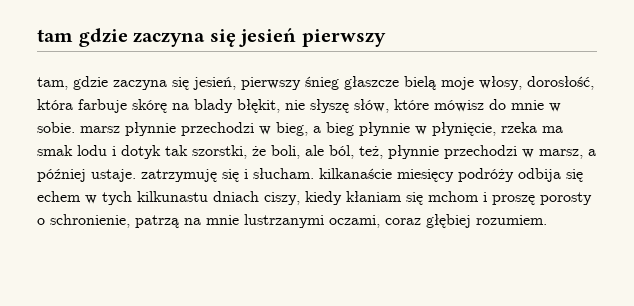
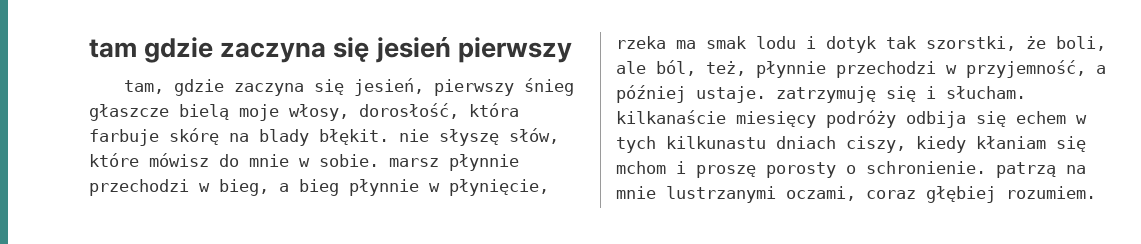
- tam, gdzie zaczyna się jesień, pierwszy śnieg głaszcze bielą moje włosy, dorosłość, która farbuje skórę na blady błękit, nie słyszę słów, które mówisz do mnie w sobie. marsz płynnie przechodzi w bieg, a bieg płynnie w płynięcie, rzeka ma smak lodu i dotyk tak szorstki, że boli, ale ból, też, płynnie przechodzi w marsz, a później ustaje. zatrzymuję się i słucham. kilkanaście miesięcy podróży odbija się echem w tych kilkunastu dniach ciszy, kiedy kłaniam się mchom i proszę porosty o schronienie, patrzą na mnie lustrzanymi oczami, coraz głębiej rozumiem.
+ tam, gdzie zaczyna się jesień, pierwszy śnieg głaszcze bielą moje włosy, dorosłość, która farbuje skórę na blady błękit. nie słyszę słów, które mówisz do mnie w sobie. marsz płynnie przechodzi w bieg, a bieg płynnie w płynięcie, rzeka ma smak lodu i dotyk tak szorstki, że boli, ale ból, też, płynnie przechodzi w przyjemność, a później ustaje. zatrzymuję się i słucham. kilkanaście miesięcy podróży odbija się echem w tych kilkunastu dniach ciszy, kiedy kłaniam się mchom i proszę porosty o schronienie. patrzą na mnie lustrzanymi oczami, coraz głębiej rozumiem.

